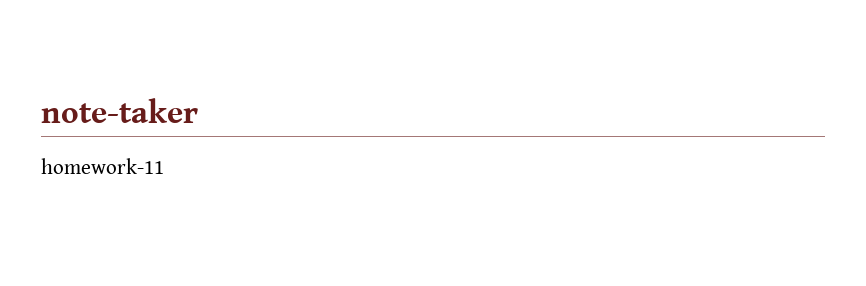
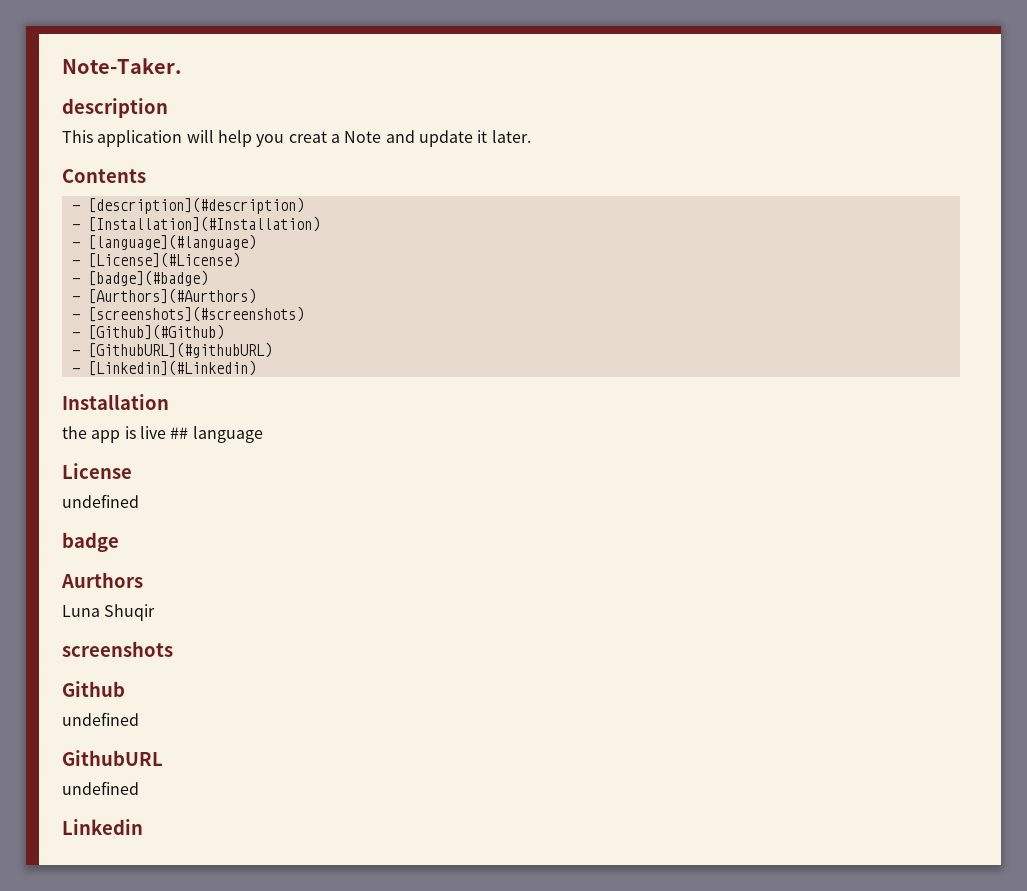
- note-taker
- homework-11
+ Note-Taker.
+ description
+ This application will help you creat a Note and update it later.
+ Contents
+ - [description](#description)
+ - [Installation](#Installation)
+ - [language](#language)
+ - [License](#License)
+ - [badge](#badge)
+ - [Aurthors](#Aurthors)
+ - [screenshots](#screenshots)
+ - [Github](#Github)
+ - [GithubURL](#githubURL)
+ - [Linkedin](#Linkedin)
+ Installation
+ the app is live ## language
+ License
+ undefined
+ badge
+ Aurthors
+ Luna Shuqir
+ screenshots
+ Github
+ undefined
+ GithubURL
+ undefined
+ Linkedin

